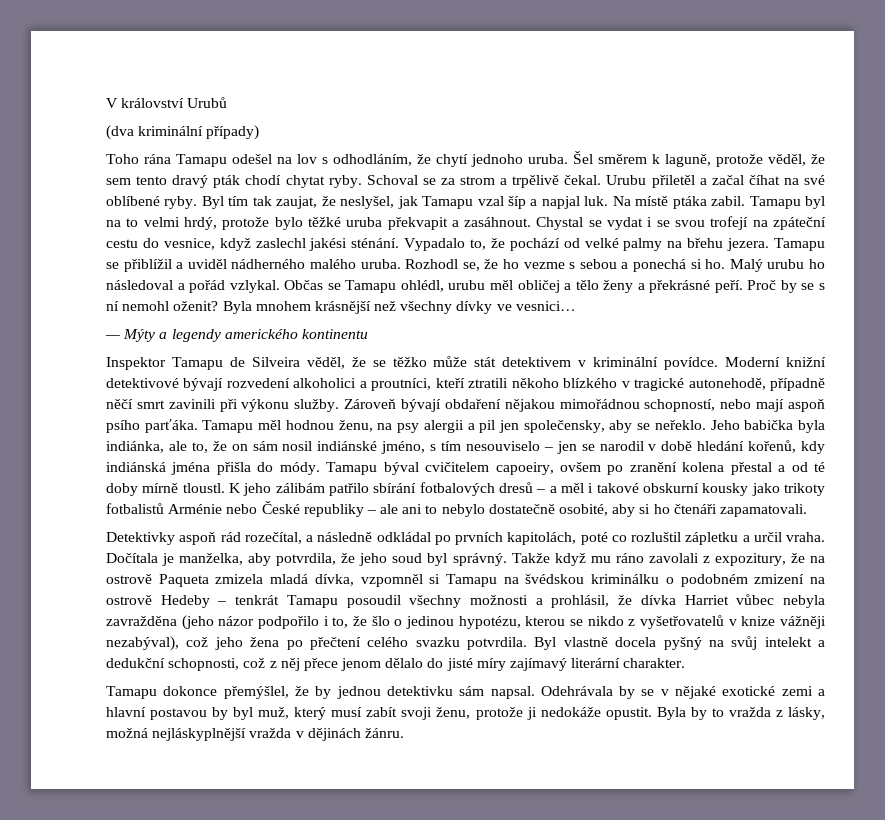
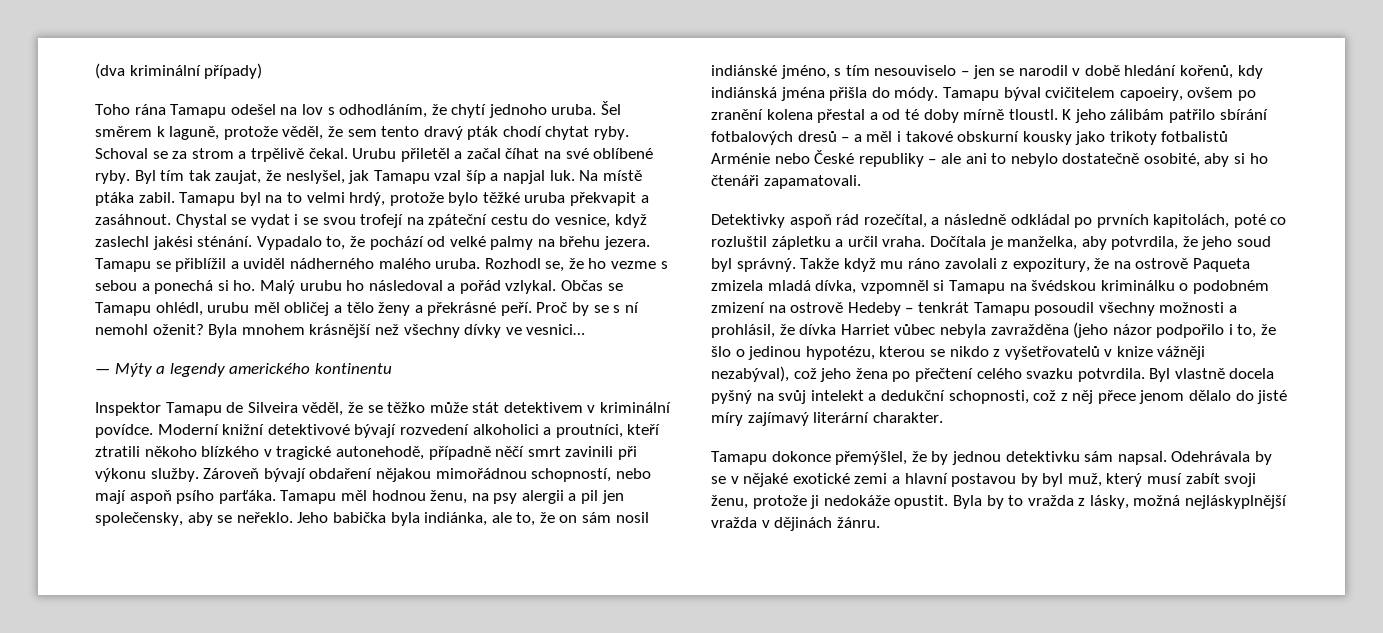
- V království Urubů

